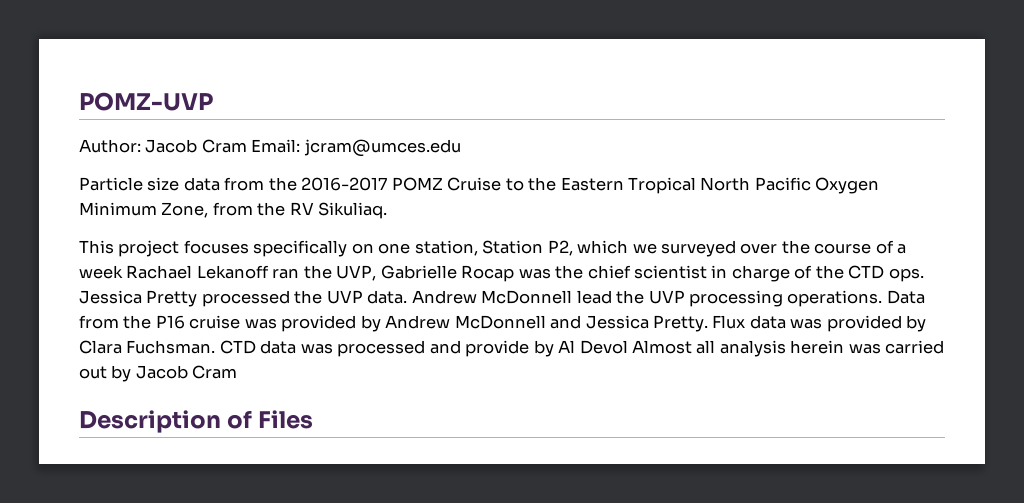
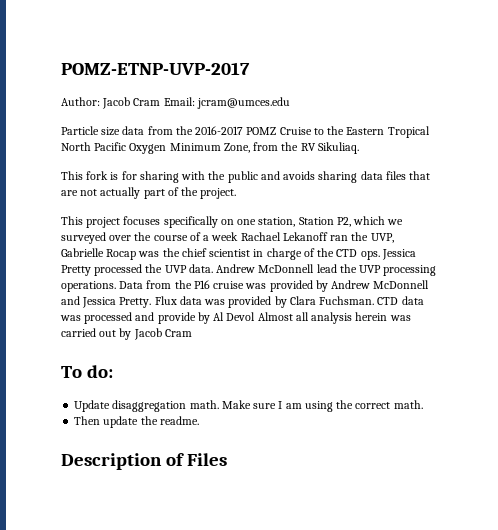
- POMZ-UVP
+ POMZ-ETNP-UVP-2017
+ This fork is for sharing with the public and avoids sharing data files that are not actually part of the project.
+ To do:
+ Update disaggregation math. Make sure I am using the correct math.
+ Then update the readme.

